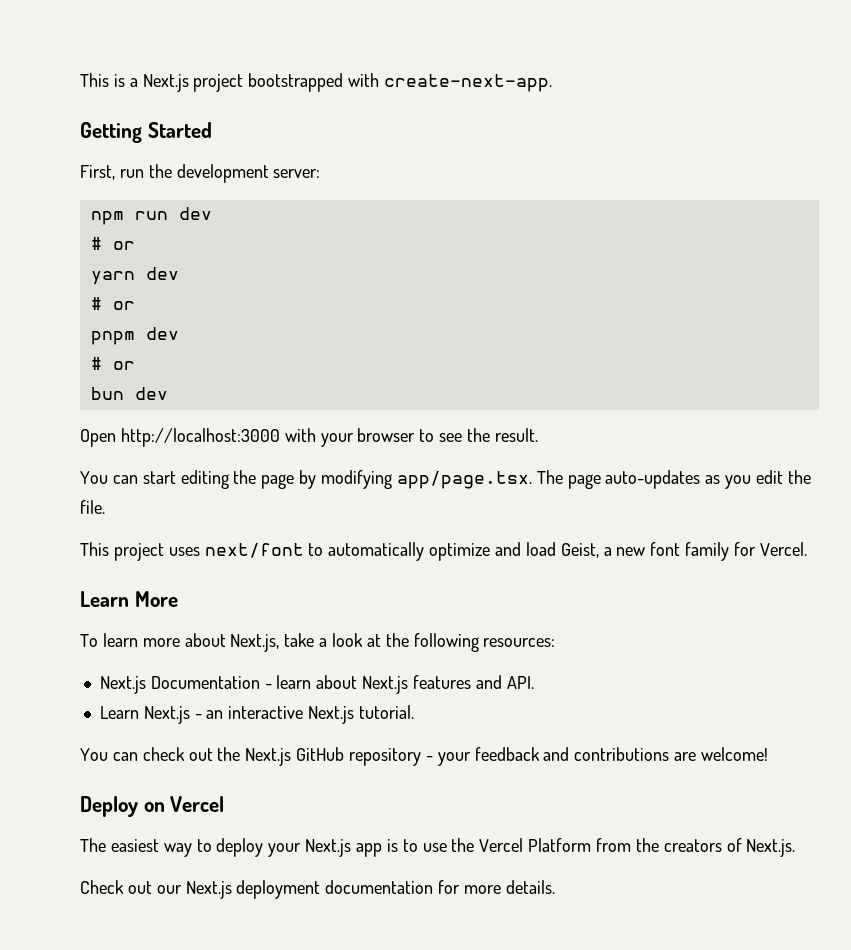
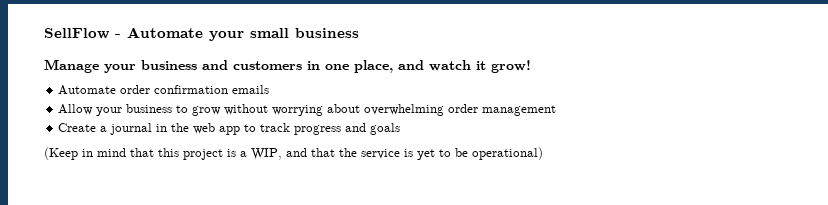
- This is a Next.js project bootstrapped with create-next-app.
- Getting Started
- First, run the development server:
- npm run dev
- # or
- yarn dev
- # or
- pnpm dev
- # or
- bun dev
- Open http://localhost:3000 with your browser to see the result.
- You can start editing the page by modifying app/page.tsx. The page auto-updates as you edit the file.
- This project uses next/font to automatically optimize and load Geist, a new font family for Vercel.
- Learn More
- To learn more about Next.js, take a look at the following resources:
- Next.js Documentation - learn about Next.js features and API.
- Learn Next.js - an interactive Next.js tutorial.
- You can check out the Next.js GitHub repository - your feedback and contributions are welcome!
- Deploy on Vercel
- The easiest way to deploy your Next.js app is to use the Vercel Platform from the creators of Next.js.
- Check out our Next.js deployment documentation for more details.
+ SellFlow - Automate your small business
+ Manage your business and customers in one place, and watch it grow!
+ Automate order confirmation emails
+ Allow your business to grow without worrying about overwhelming order management
+ Create a journal in the web app to track progress and goals
+ (Keep in mind that this project is a WIP, and that the service is yet to be operational)

